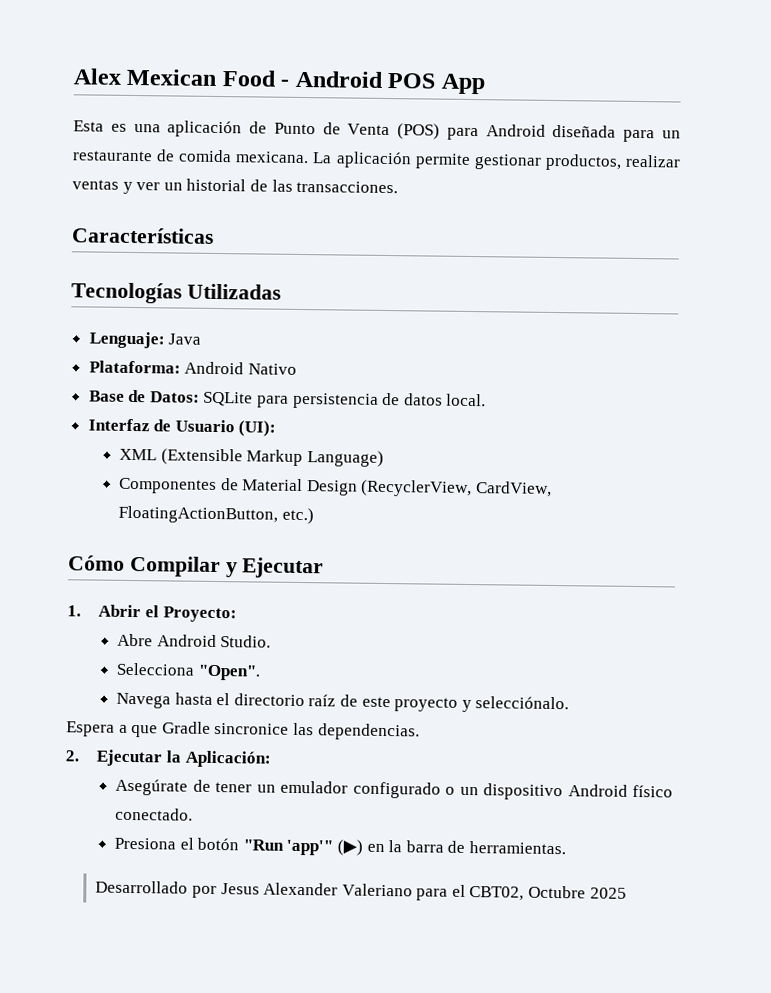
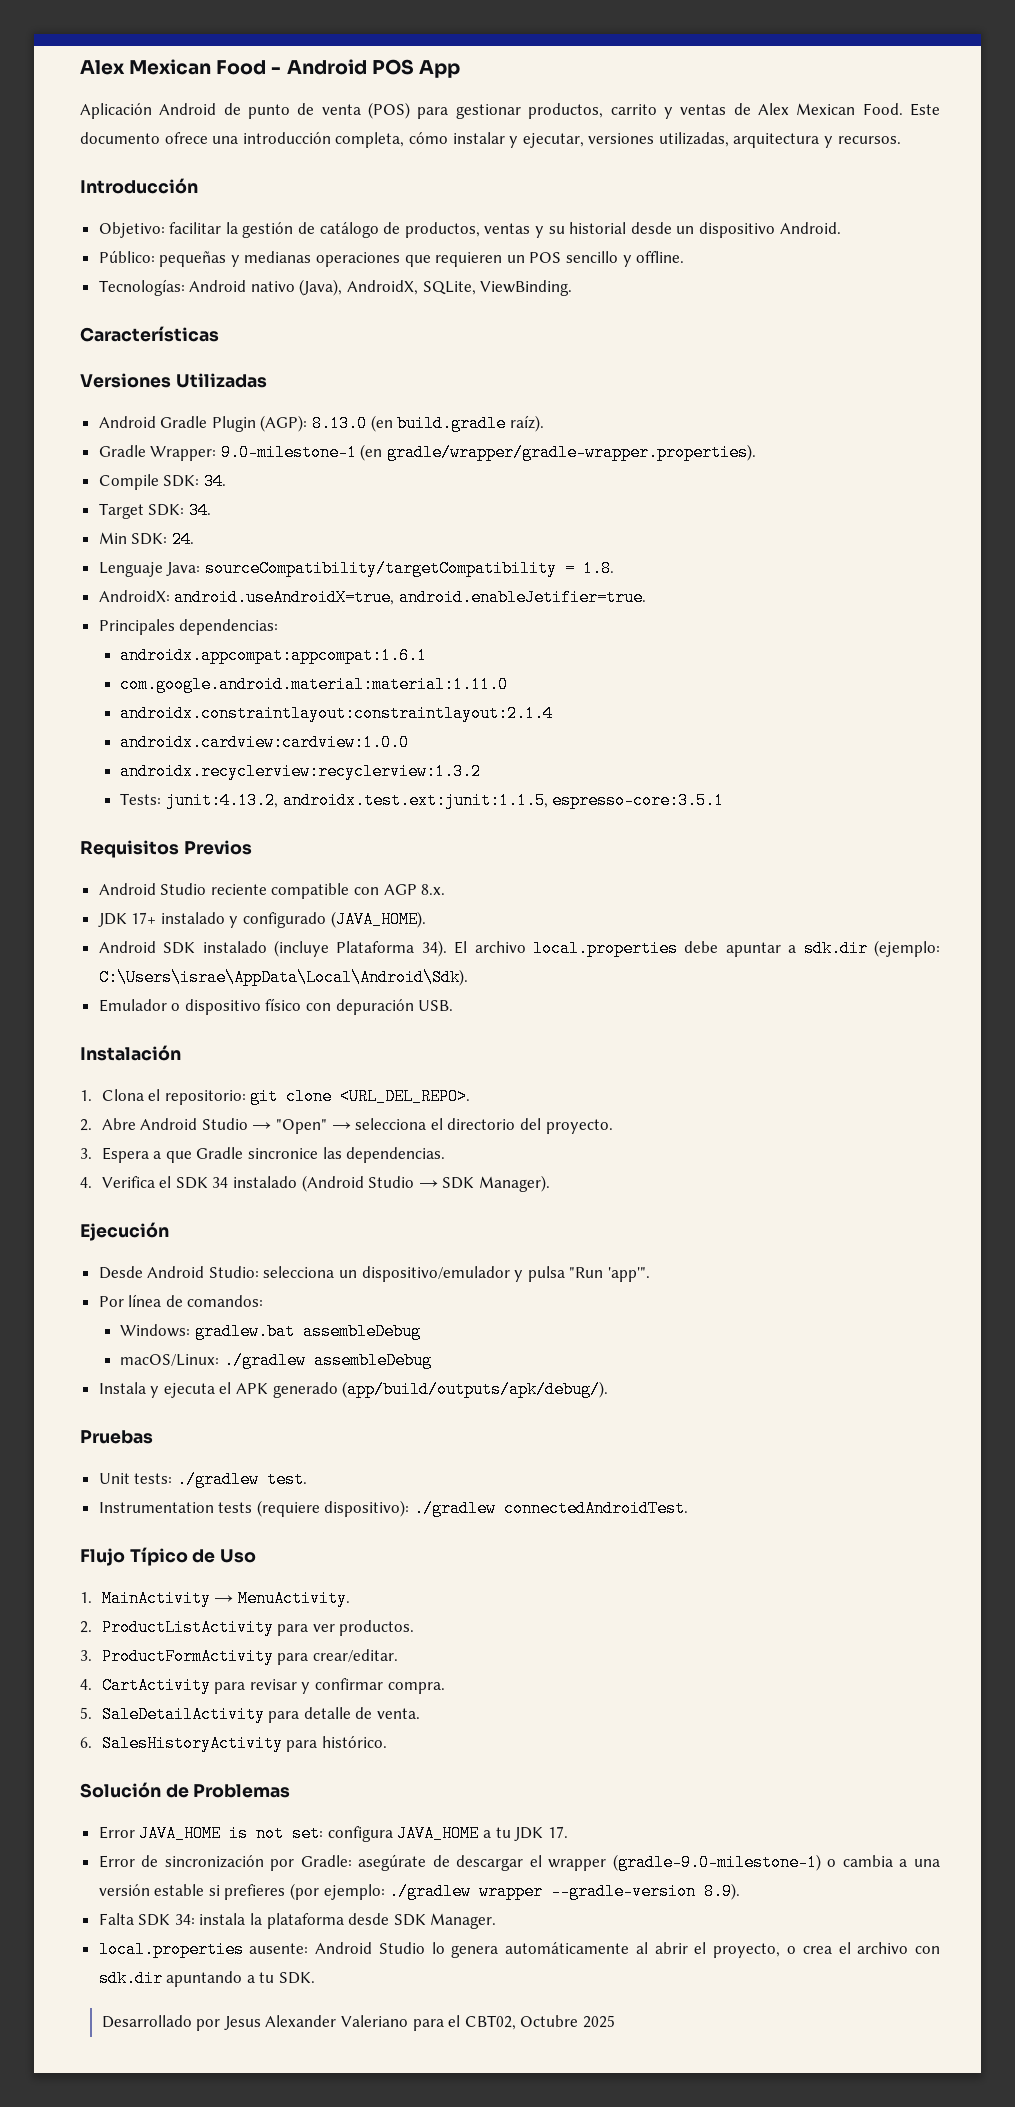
- Esta es una aplicación de Punto de Venta (POS) para Android diseñada para un restaurante de comida mexicana. La aplicación permite gestionar productos, realizar ventas y ver un historial de las transacciones.
+ Aplicación Android de punto de venta (POS) para gestionar productos, carrito y ventas de Alex Mexican Food. Este documento ofrece una introducción completa, cómo instalar y ejecutar, versiones utilizadas, arquitectura y recursos.
+ Introducción
+ Objetivo: facilitar la gestión de catálogo de productos, ventas y su historial desde un dispositivo Android.
+ Público: pequeñas y medianas operaciones que requieren un POS sencillo y offline.
+ Tecnologías: Android nativo (Java), AndroidX, SQLite, ViewBinding.
- Tecnologías Utilizadas
+ Versiones Utilizadas
- Lenguaje: Java
- Plataforma: Android Nativo
- Base de Datos: SQLite para persistencia de datos local.
- Interfaz de Usuario (UI):
- XML (Extensible Markup Language)
- Componentes de Material Design (RecyclerView, CardView, FloatingActionButton, etc.)
- Cómo Compilar y Ejecutar
- 1. Abrir el Proyecto:
- Abre Android Studio.
- Selecciona "Open".
- Navega hasta el directorio raíz de este proyecto y selecciónalo.
- Espera a que Gradle sincronice las dependencias.
+ Android Gradle Plugin (AGP): 8.13.0 (en build.gradle raíz).
+ Gradle Wrapper: 9.0-milestone-1 (en gradle/wrapper/gradle-wrapper.properties).
+ Compile SDK: 34.
+ Target SDK: 34.
+ Min SDK: 24.
+ Lenguaje Java: sourceCompatibility/targetCompatibility = 1.8.
+ AndroidX: android.useAndroidX=true, android.enableJetifier=true.
+ Principales dependencias:
+ androidx.appcompat:appcompat:1.6.1
+ com.google.android.material:material:1.11.0
+ androidx.constraintlayout:constraintlayout:2.1.4
+ androidx.cardview:cardview:1.0.0
+ androidx.recyclerview:recyclerview:1.3.2
+ Tests: junit:4.13.2, androidx.test.ext:junit:1.1.5, espresso-core:3.5.1
+ Requisitos Previos
+ Android Studio reciente compatible con AGP 8.x.
+ JDK 17+ instalado y configurado (JAVA_HOME).
+ Android SDK instalado (incluye Plataforma 34). El archivo local.properties debe apuntar a sdk.dir (ejemplo: C:\Users\israe\AppData\Local\Android\Sdk).
+ Emulador o dispositivo físico con depuración USB.
+ Instalación
+ 1. Clona el repositorio: git clone <URL_DEL_REPO>.
+ 2. Abre Android Studio → "Open" → selecciona el directorio del proyecto.
+ 3. Espera a que Gradle sincronice las dependencias.
- 2. Ejecutar la Aplicación:
- Asegúrate de tener un emulador configurado o un dispositivo Android físico conectado.
- Presiona el botón "Run 'app'" (▶) en la barra de herramientas.
+ 4. Verifica el SDK 34 instalado (Android Studio → SDK Manager).
+ Ejecución
+ Desde Android Studio: selecciona un dispositivo/emulador y pulsa "Run 'app'".
+ Por línea de comandos:
+ Windows: gradlew.bat assembleDebug
+ macOS/Linux: ./gradlew assembleDebug
+ Instala y ejecuta el APK generado (app/build/outputs/apk/debug/).
+ Pruebas
+ Unit tests: ./gradlew test.
+ Instrumentation tests (requiere dispositivo): ./gradlew connectedAndroidTest.
+ Flujo Típico de Uso
+ 1. MainActivity → MenuActivity.
+ 2. ProductListActivity para ver productos.
+ 3. ProductFormActivity para crear/editar.
+ 4. CartActivity para revisar y confirmar compra.
+ 5. SaleDetailActivity para detalle de venta.
+ 6. SalesHistoryActivity para histórico.
+ Solución de Problemas
+ Error JAVA_HOME is not set: configura JAVA_HOME a tu JDK 17.
+ Error de sincronización por Gradle: asegúrate de descargar el wrapper (gradle-9.0-milestone-1) o cambia a una versión estable si prefieres (por ejemplo: ./gradlew wrapper --gradle-version 8.9).
+ Falta SDK 34: instala la plataforma desde SDK Manager.
+ local.properties ausente: Android Studio lo genera automáticamente al abrir el proyecto, o crea el archivo con sdk.dir apuntando a tu SDK.

